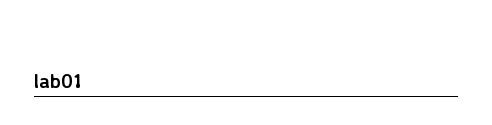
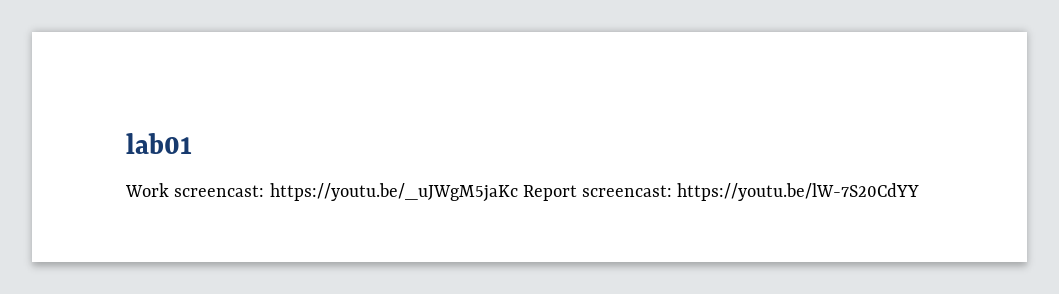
+ Work screencast: https://youtu.be/_uJWgM5jaKc Report screencast: https://youtu.be/lW-7S20CdYY

